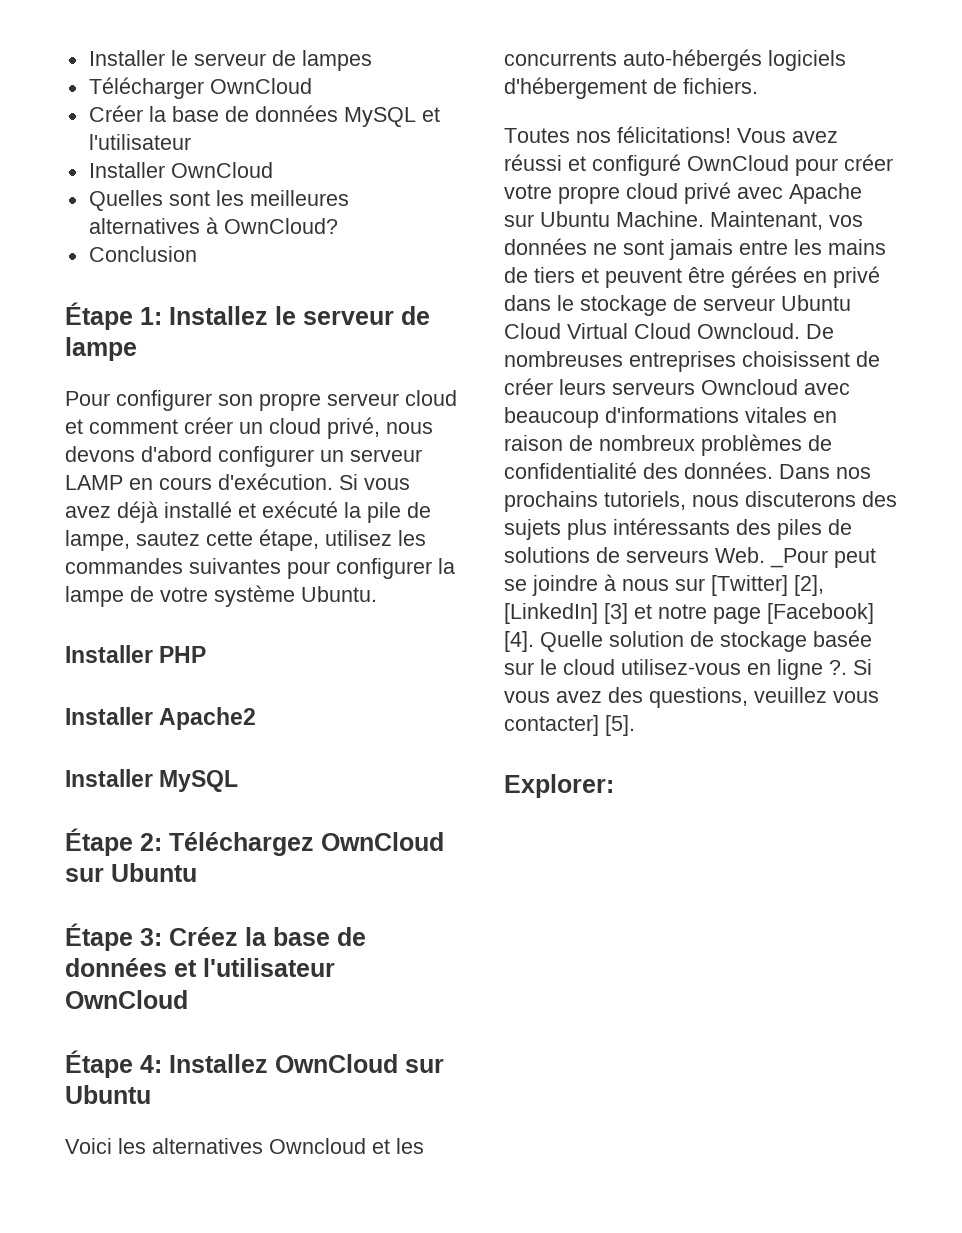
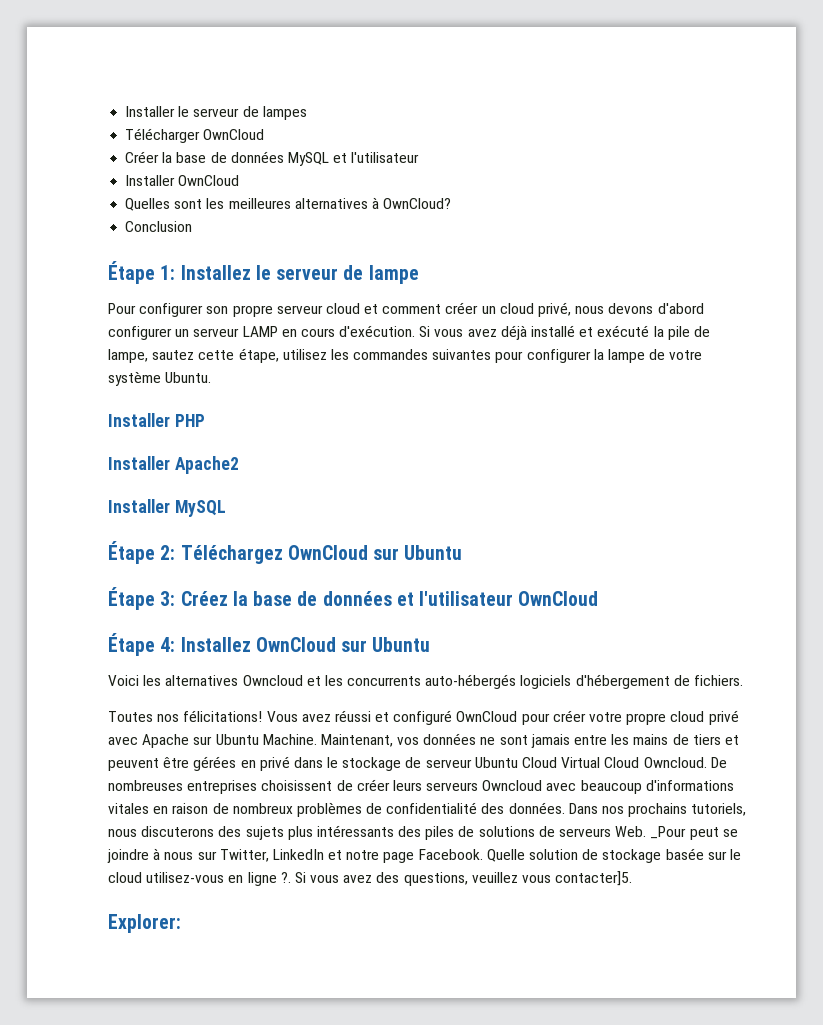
- Dans nos prochains tutoriels, nous discuterons des sujets plus intéressants des piles de solutions de serveurs Web. _Pour peut se joindre à nous sur [Twitter] [2], [LinkedIn] [3] et notre page [Facebook] [4].
+ Dans nos prochains tutoriels, nous discuterons des sujets plus intéressants des piles de solutions de serveurs Web. _Pour peut se joindre à nous sur Twitter, LinkedIn et notre page Facebook.
- Si vous avez des questions, veuillez vous contacter] [5].
+ Si vous avez des questions, veuillez vous contacter]5.

